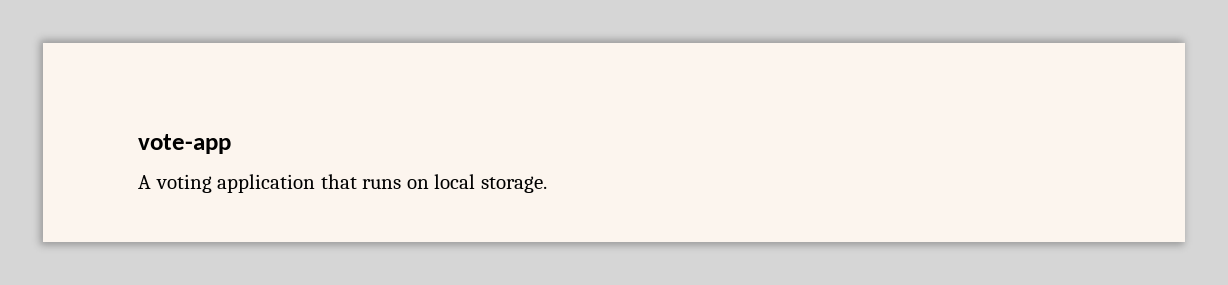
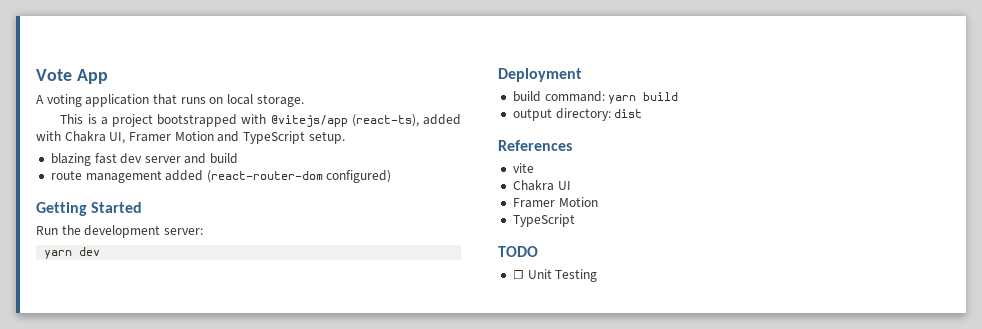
- vote-app
+ Vote App
+ This is a project bootstrapped with @vitejs/app (react-ts), added with Chakra UI, Framer Motion and TypeScript setup.
+ blazing fast dev server and build
+ route management added (react-router-dom configured)
+ Getting Started
+ Run the development server:
+ yarn dev
+ Deployment
+ build command: yarn build
+ output directory: dist
+ References
+ vite
+ Chakra UI
+ Framer Motion
+ TypeScript
+ TODO
+ ☐ Unit Testing

